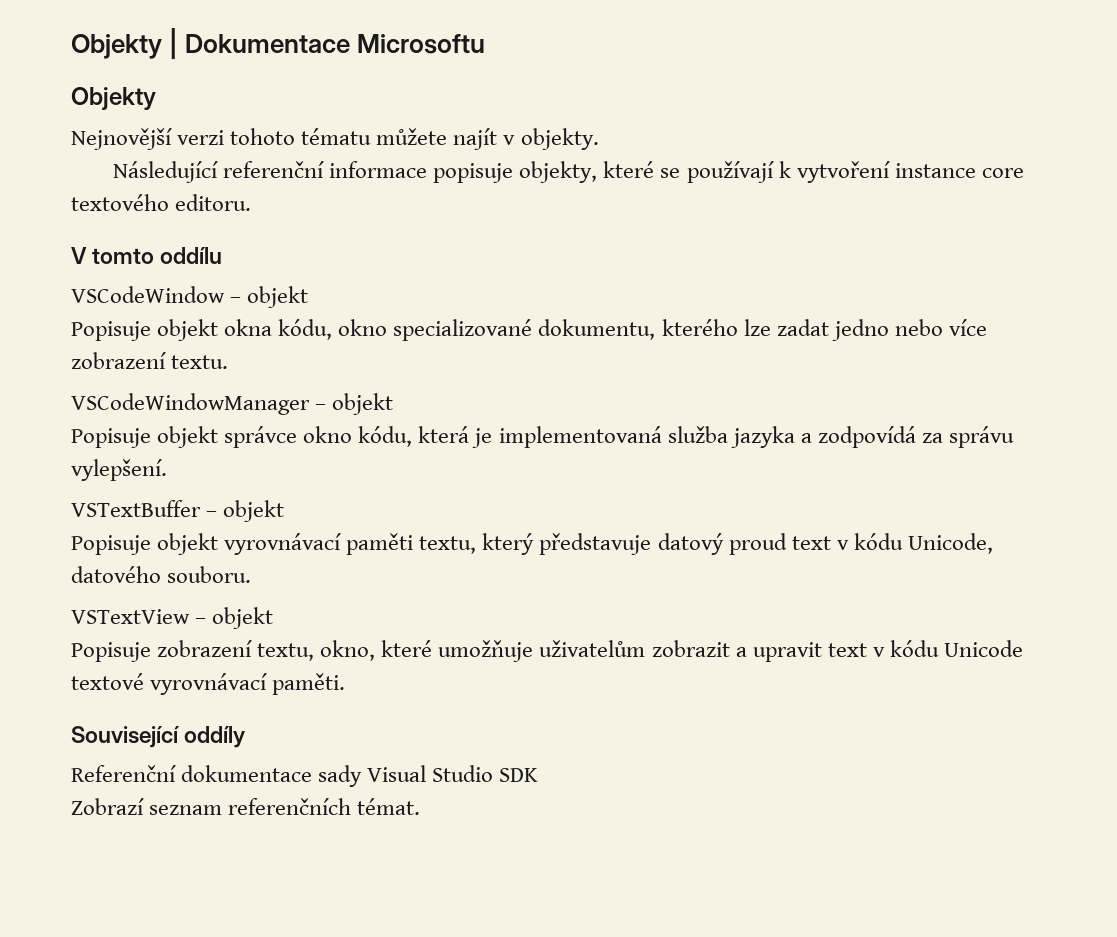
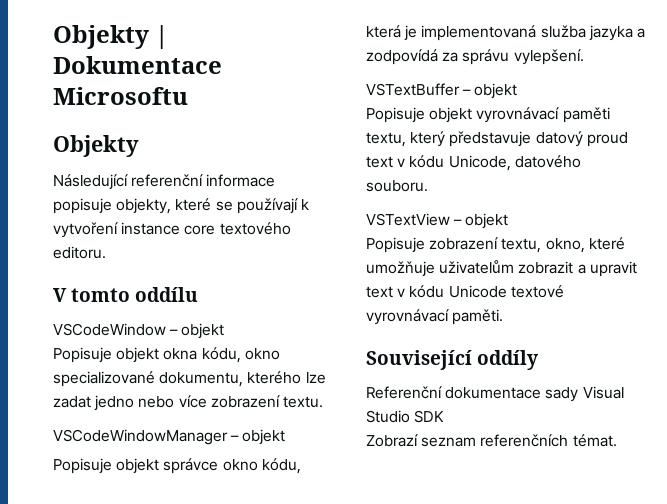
- Nejnovější verzi tohoto tématu můžete najít v objekty.

